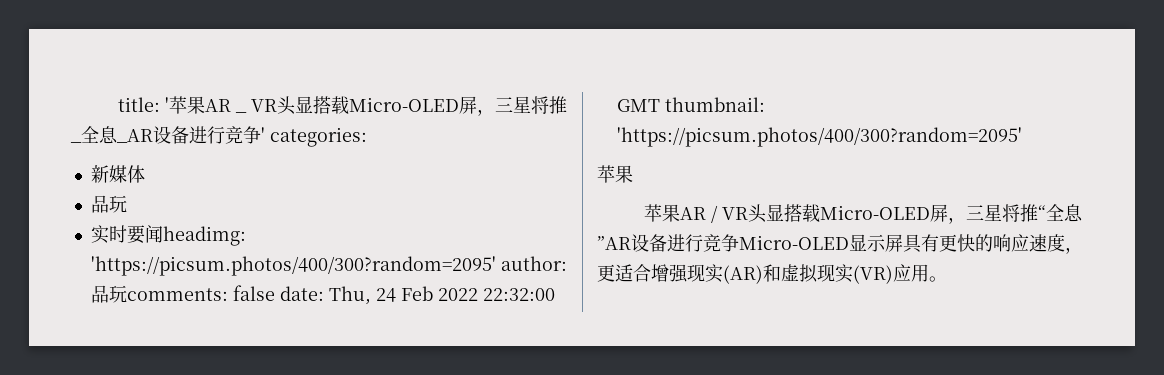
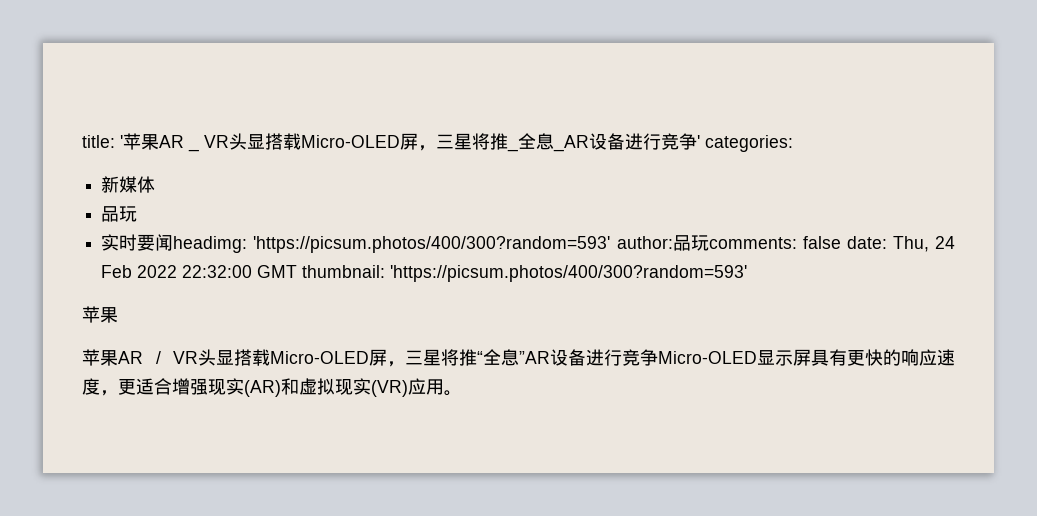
- 实时要闻headimg: 'https://picsum.photos/400/300?random=2095' author:品玩comments: false date: Thu, 24 Feb 2022 22:32:00 GMT thumbnail: 'https://picsum.photos/400/300?random=2095'
+ 实时要闻headimg: 'https://picsum.photos/400/300?random=593' author:品玩comments: false date: Thu, 24 Feb 2022 22:32:00 GMT thumbnail: 'https://picsum.photos/400/300?random=593'

